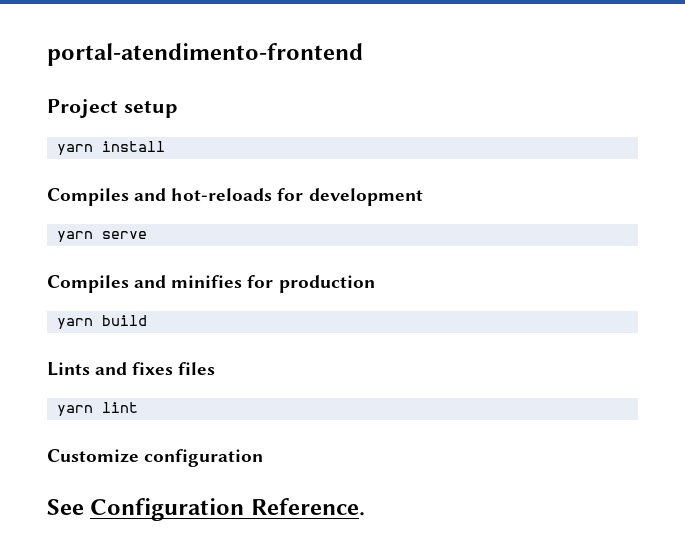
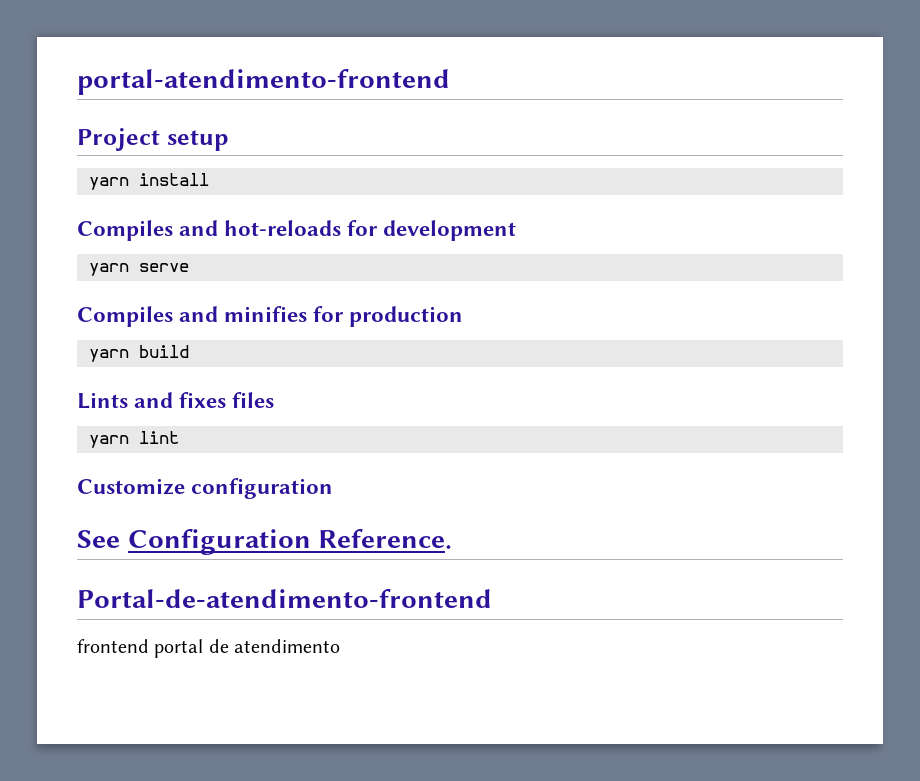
+ Portal-de-atendimento-frontend
+ frontend portal de atendimento

